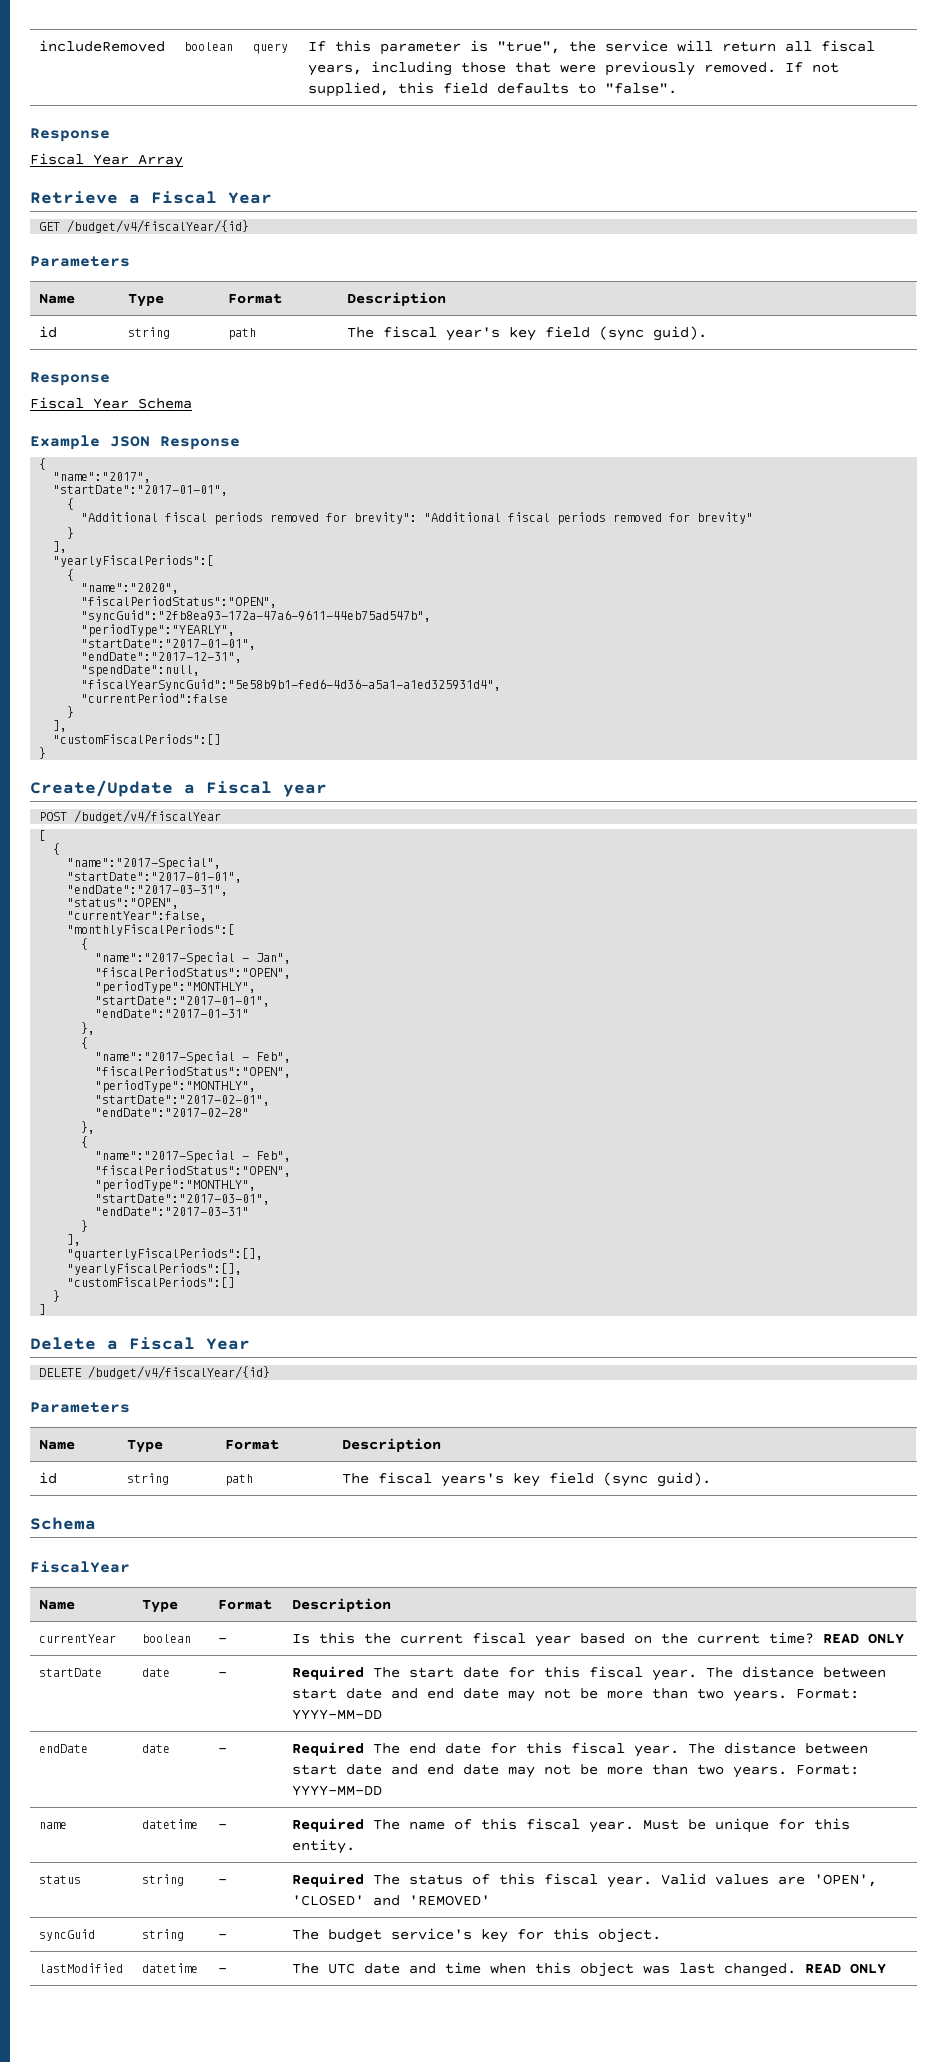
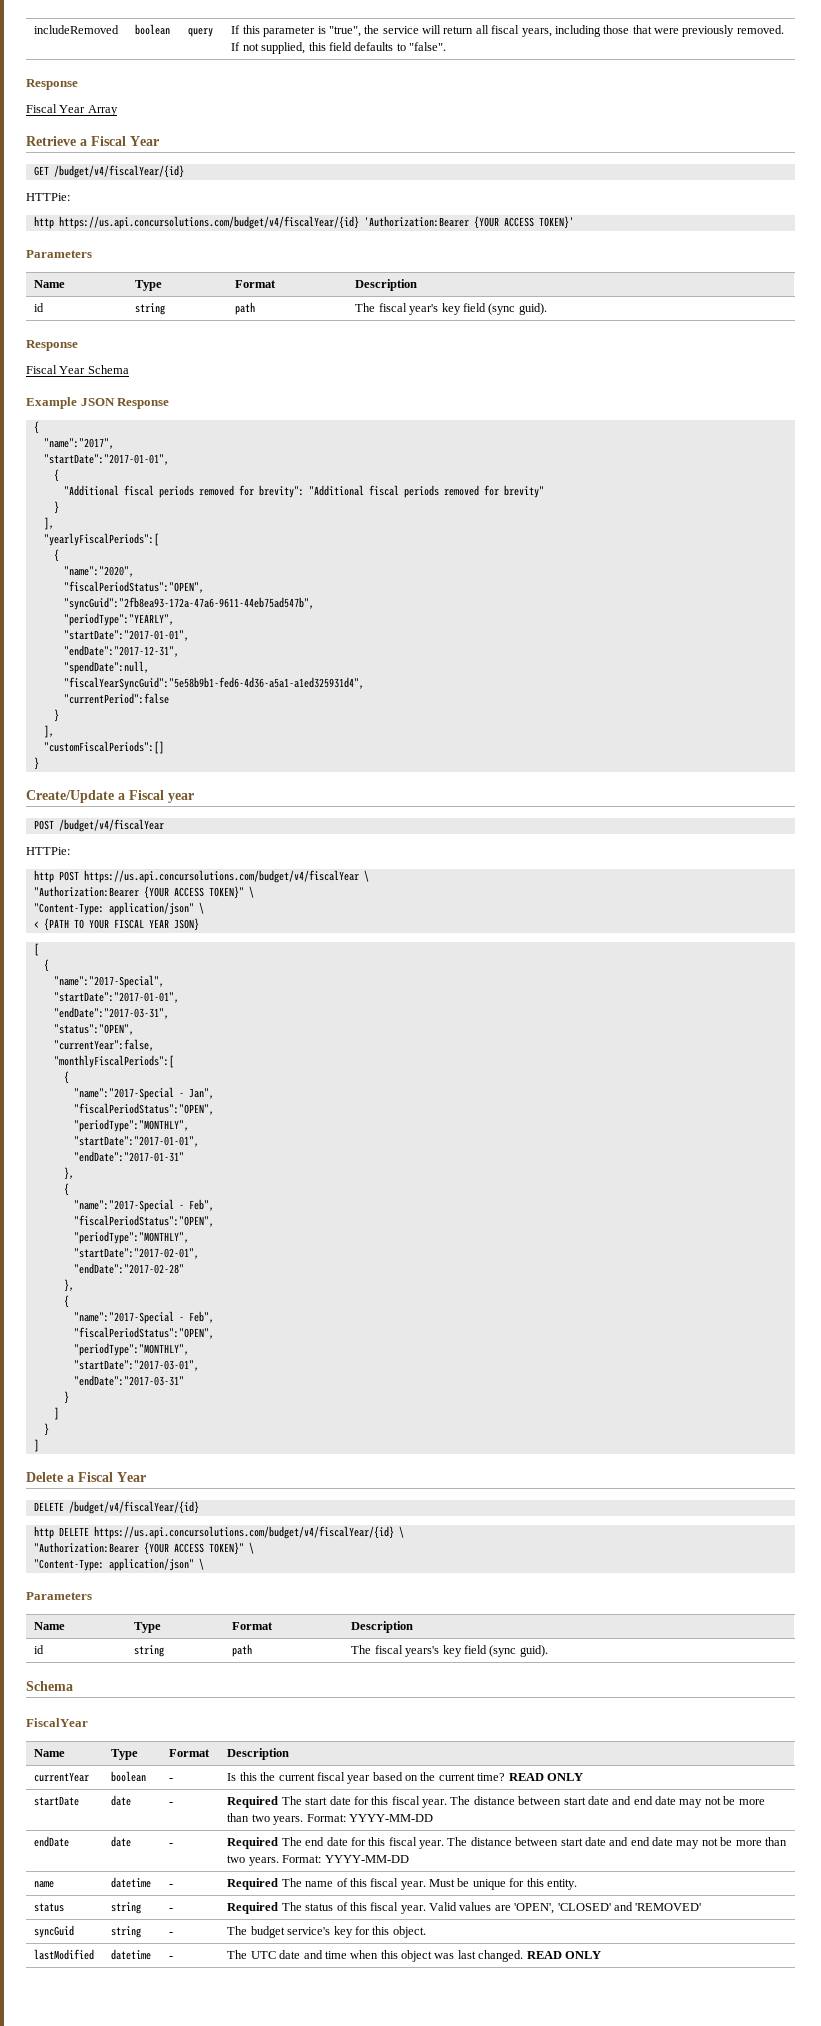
  GET /budget/v4/fiscalYear/{id}
+ HTTPie:
+ http https://us.api.concursolutions.com/budget/v4/fiscalYear/{id} 'Authorization:Bearer {YOUR ACCESS TOKEN}'
  POST /budget/v4/fiscalYear
+ HTTPie:
+ http POST https://us.api.concursolutions.com/budget/v4/fiscalYear \
+ "Authorization:Bearer {YOUR ACCESS TOKEN}" \
+ "Content-Type: application/json" \
+ < {PATH TO YOUR FISCAL YEAR JSON}
  "endDate":"2017-03-31"
  }
- ],
- "quarterlyFiscalPeriods":[],
- "yearlyFiscalPeriods":[],
- "customFiscalPeriods":[]
+ ]
+ http DELETE https://us.api.concursolutions.com/budget/v4/fiscalYear/{id} \
+ "Authorization:Bearer {YOUR ACCESS TOKEN}" \
+ "Content-Type: application/json" \

